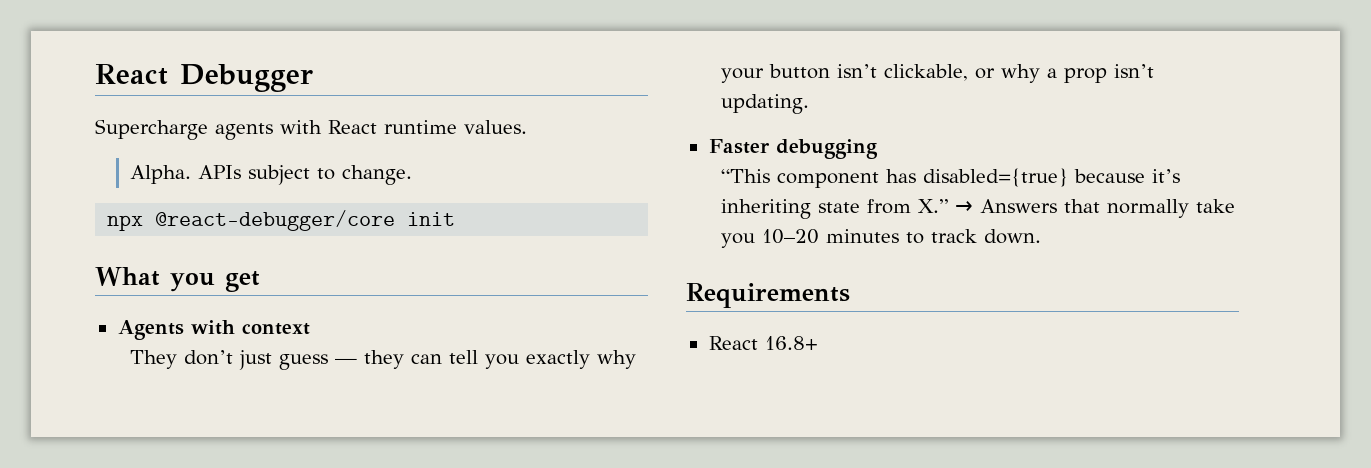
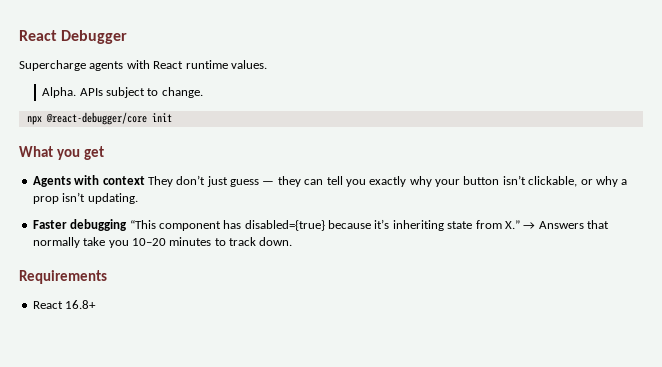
- Agents with context
- They don’t just guess — they can tell you exactly why your button isn’t clickable, or why a prop isn’t updating.
+ Agents with context They don’t just guess — they can tell you exactly why your button isn’t clickable, or why a prop isn’t updating.
- Faster debugging
- “This component has disabled={true} because it’s inheriting state from X.” → Answers that normally take you 10–20 minutes to track down.
+ Faster debugging “This component has disabled={true} because it’s inheriting state from X.” → Answers that normally take you 10–20 minutes to track down.

